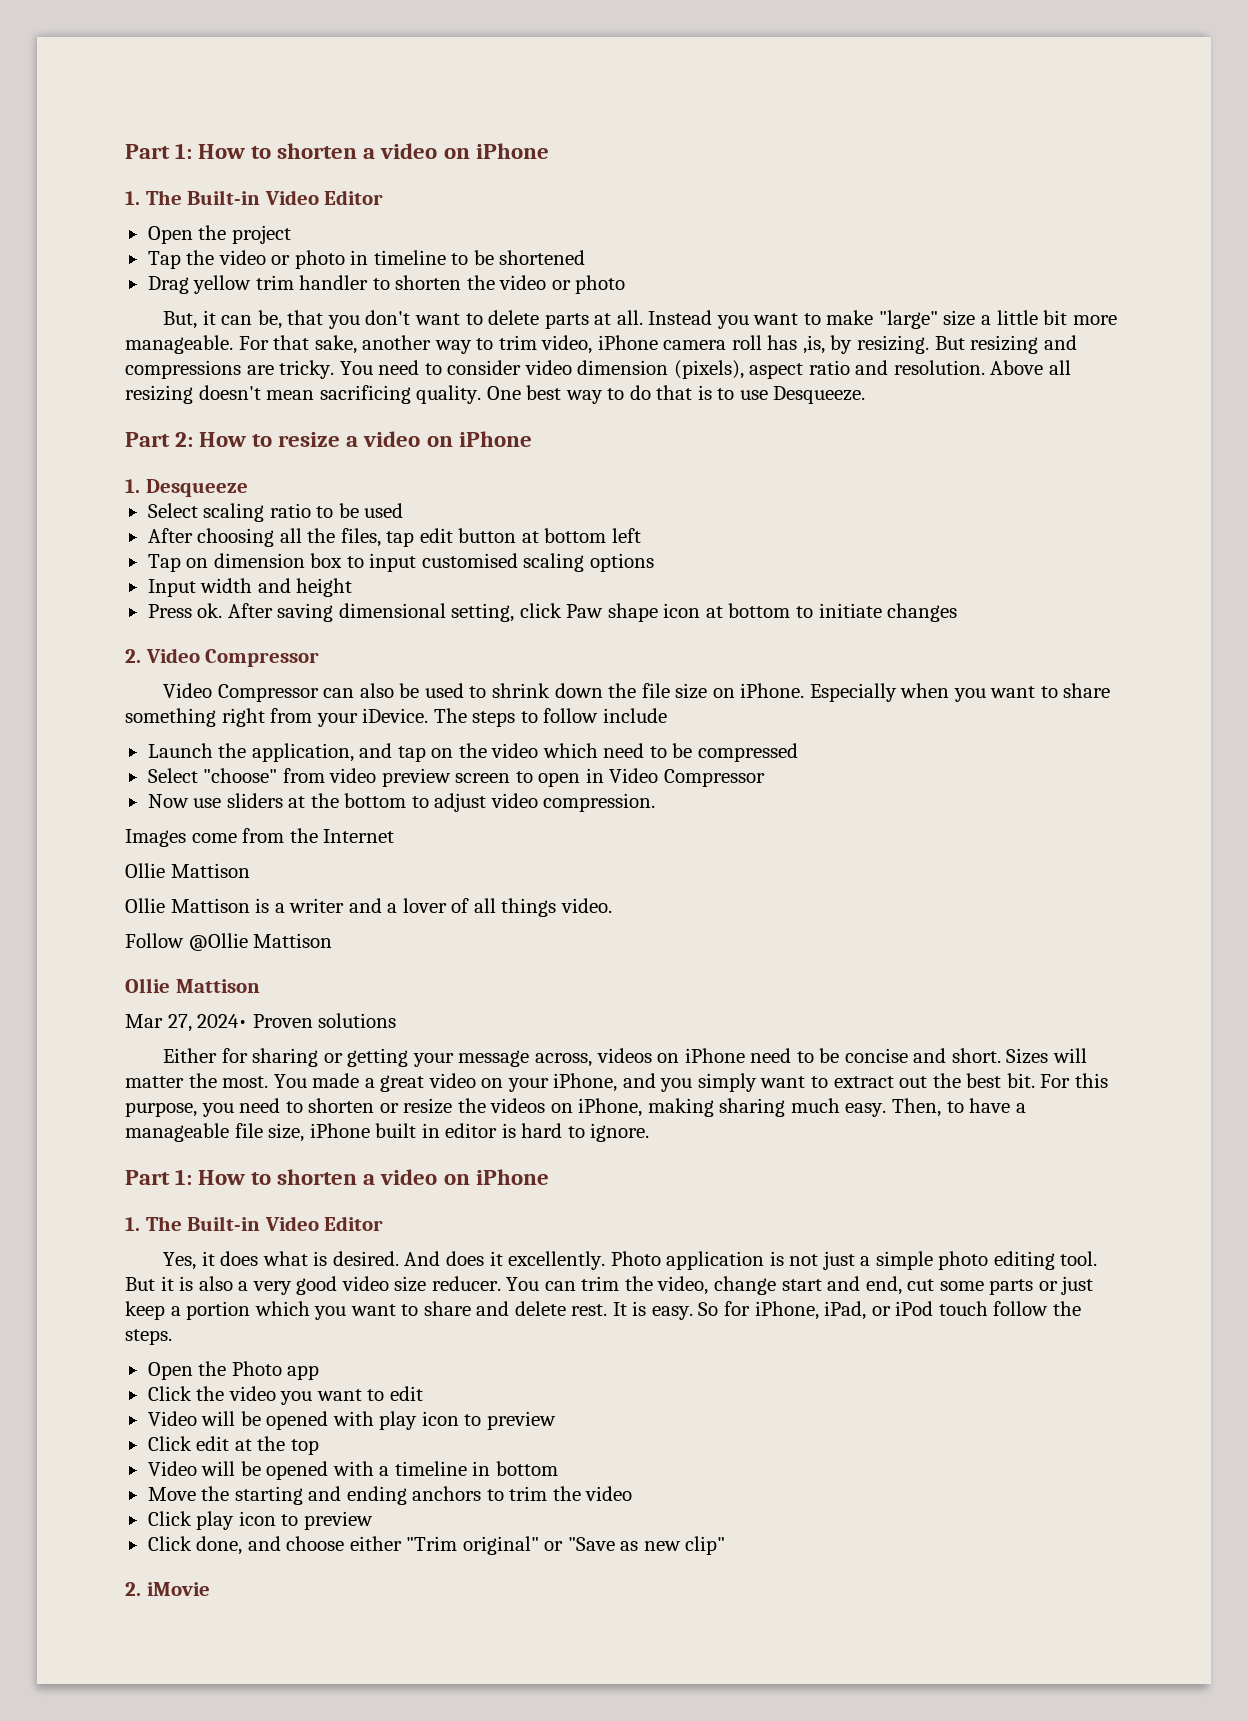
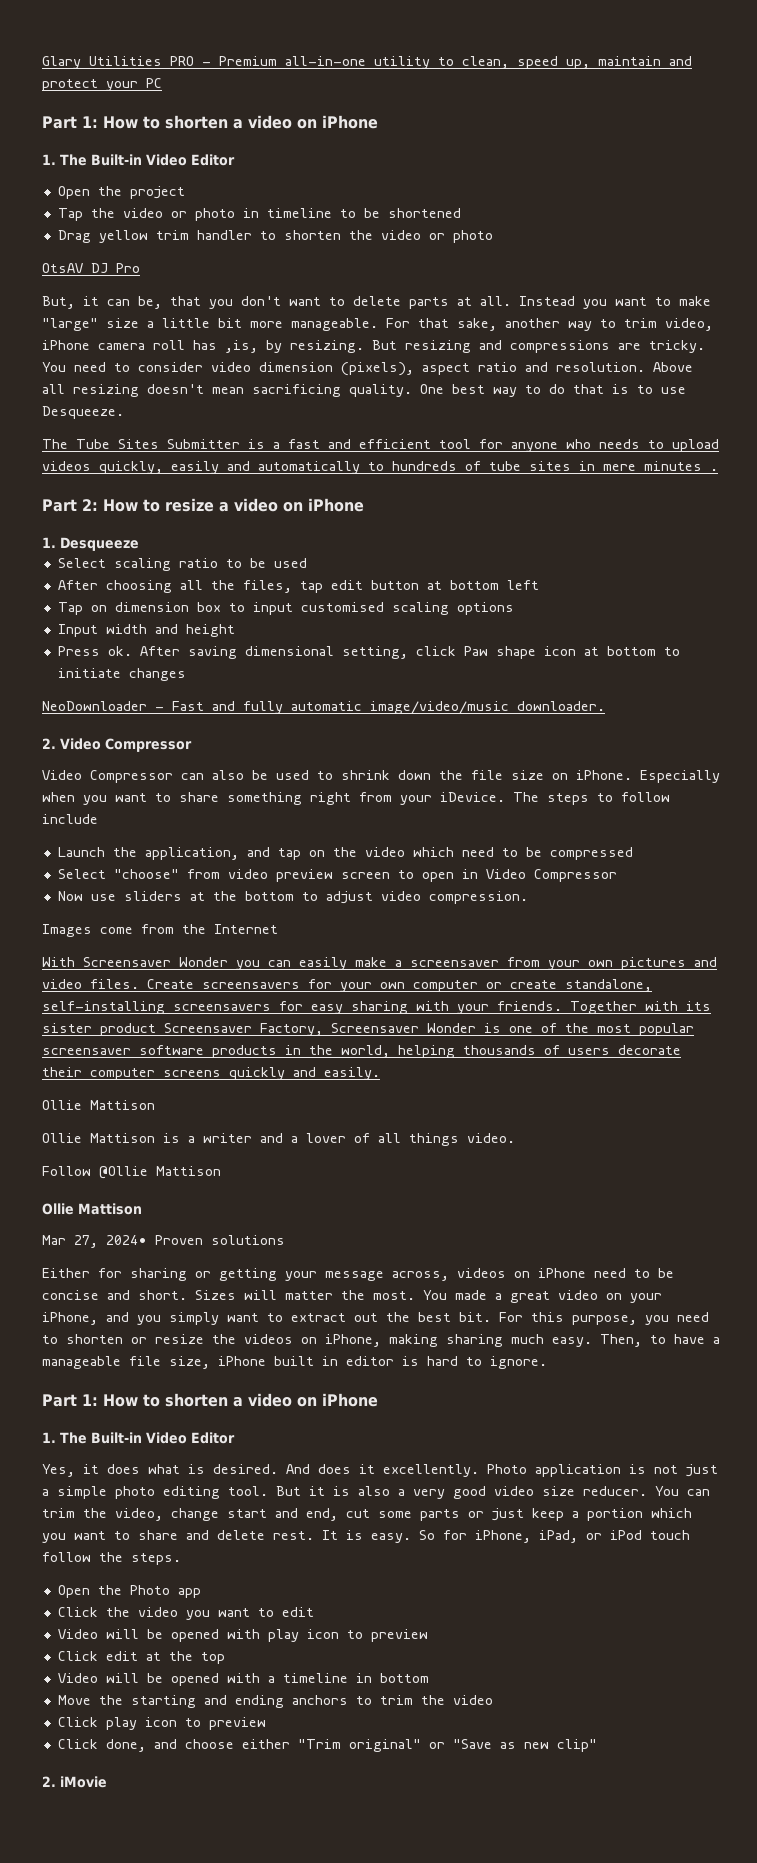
+ Glary Utilities PRO - Premium all-in-one utility to clean, speed up, maintain and protect your PC
+ OtsAV DJ Pro
+ The Tube Sites Submitter is a fast and efficient tool for anyone who needs to upload videos quickly, easily and automatically to hundreds of tube sites in mere minutes .
+ NeoDownloader - Fast and fully automatic image/video/music downloader.
+ With Screensaver Wonder you can easily make a screensaver from your own pictures and video files. Create screensavers for your own computer or create standalone, self-installing screensavers for easy sharing with your friends. Together with its sister product Screensaver Factory, Screensaver Wonder is one of the most popular screensaver software products in the world, helping thousands of users decorate their computer screens quickly and easily.

